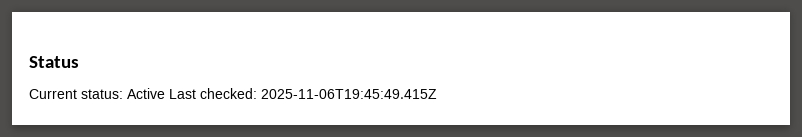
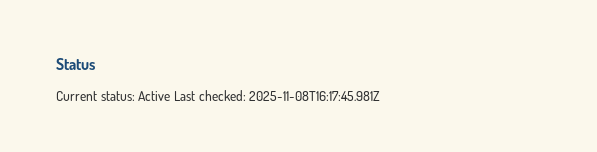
- Current status: Active Last checked: 2025-11-06T19:45:49.415Z
+ Current status: Active Last checked: 2025-11-08T16:17:45.981Z

